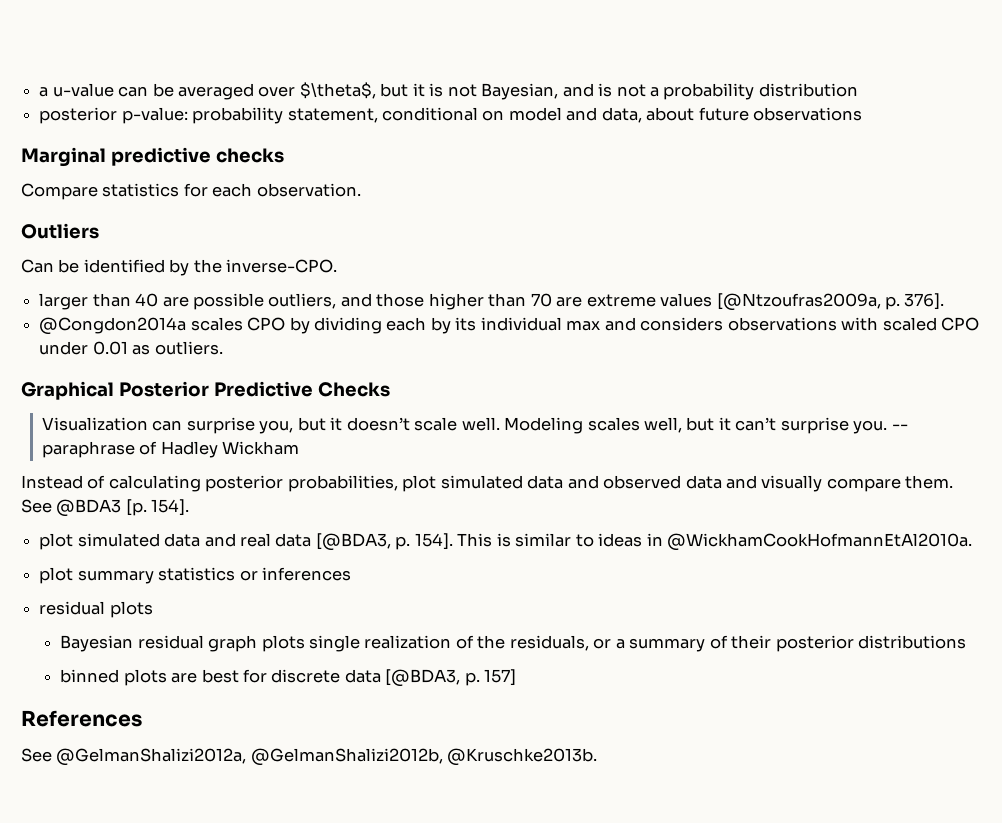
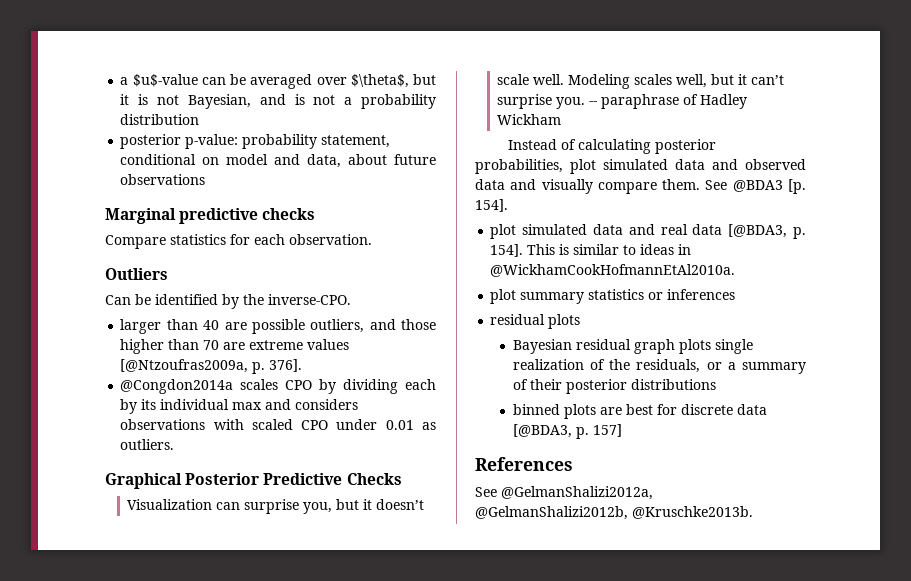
- a u-value can be averaged over $\theta$, but it is not Bayesian, and is not a probability distribution
+ a $u$-value can be averaged over $\theta$, but it is not Bayesian, and is not a probability distribution

